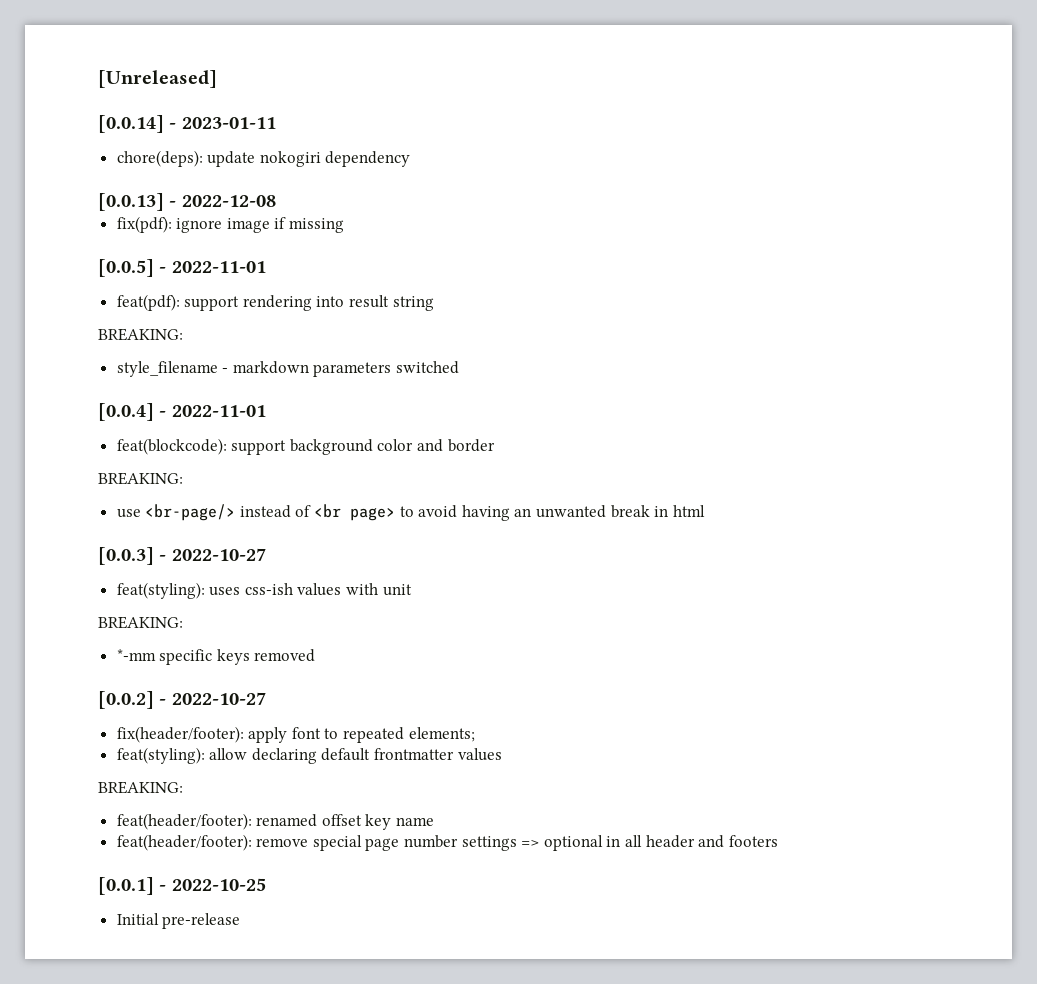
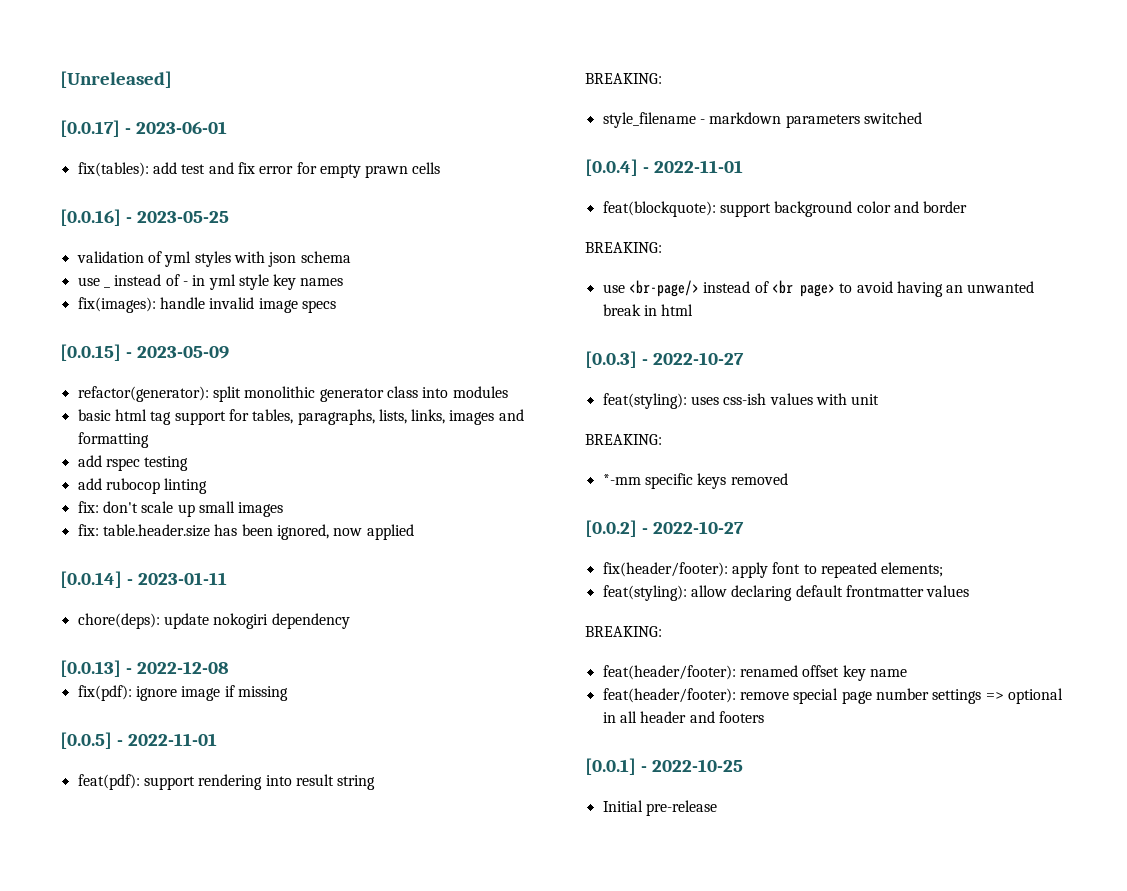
+ [0.0.17] - 2023-06-01
+ fix(tables): add test and fix error for empty prawn cells
+ [0.0.16] - 2023-05-25
+ validation of yml styles with json schema
+ use _ instead of - in yml style key names
+ fix(images): handle invalid image specs
+ [0.0.15] - 2023-05-09
+ refactor(generator): split monolithic generator class into modules
+ basic html tag support for tables, paragraphs, lists, links, images and formatting
+ add rspec testing
+ add rubocop linting
+ fix: don't scale up small images
+ fix: table.header.size has been ignored, now applied
- feat(blockcode): support background color and border
+ feat(blockquote): support background color and border

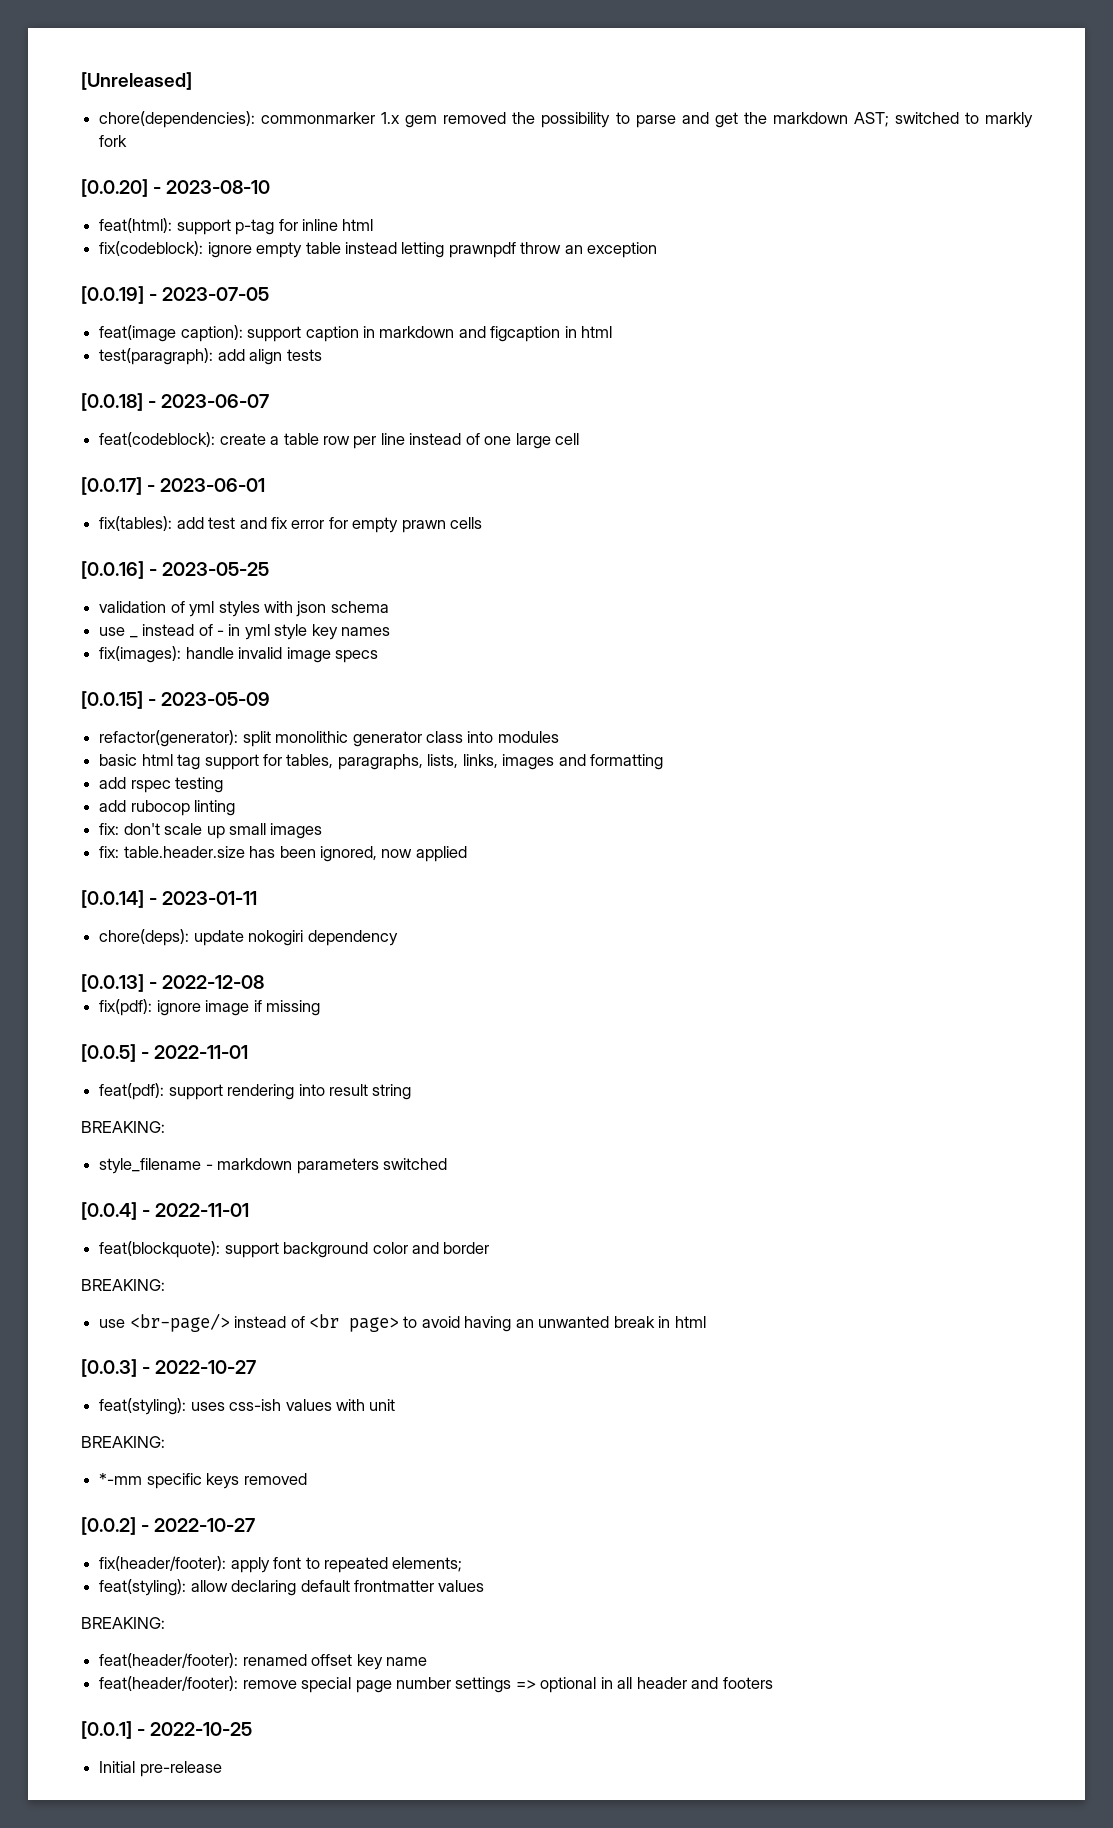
+ chore(dependencies): commonmarker 1.x gem removed the possibility to parse and get the markdown AST; switched to markly fork
+ [0.0.20] - 2023-08-10
+ feat(html): support p-tag for inline html
+ fix(codeblock): ignore empty table instead letting prawnpdf throw an exception
+ [0.0.19] - 2023-07-05
+ feat(image caption): support caption in markdown and figcaption in html
+ test(paragraph): add align tests
+ [0.0.18] - 2023-06-07
+ feat(codeblock): create a table row per line instead of one large cell

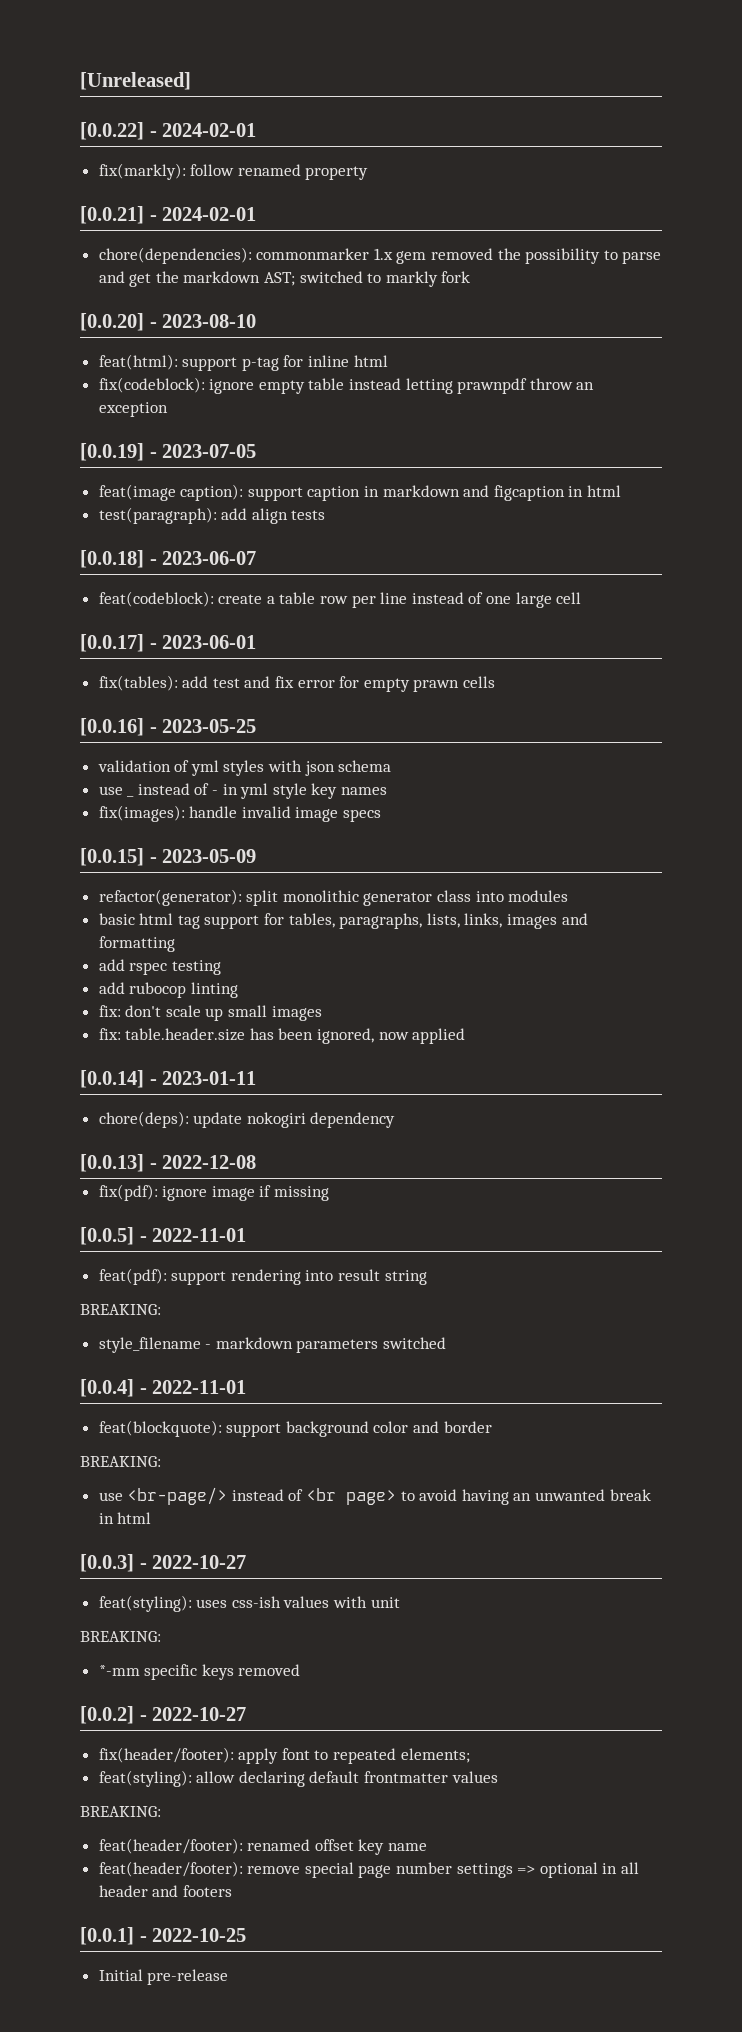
+ [0.0.22] - 2024-02-01
+ fix(markly): follow renamed property
+ [0.0.21] - 2024-02-01

